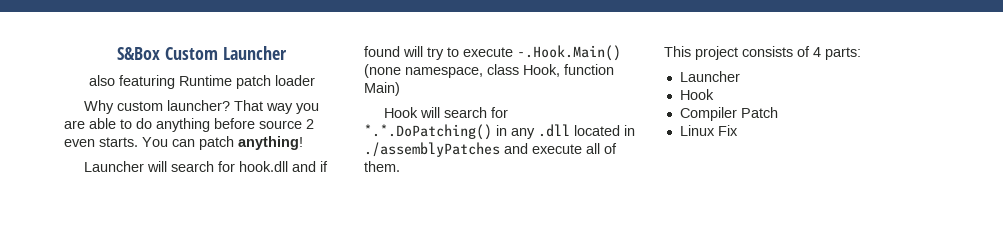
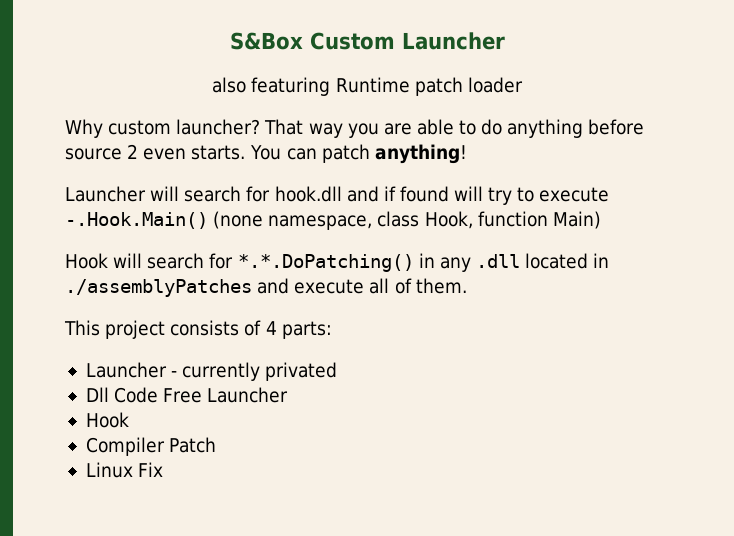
  This project consists of 4 parts:
- Launcher
+ Launcher - currently privated
+ Dll Code Free Launcher

